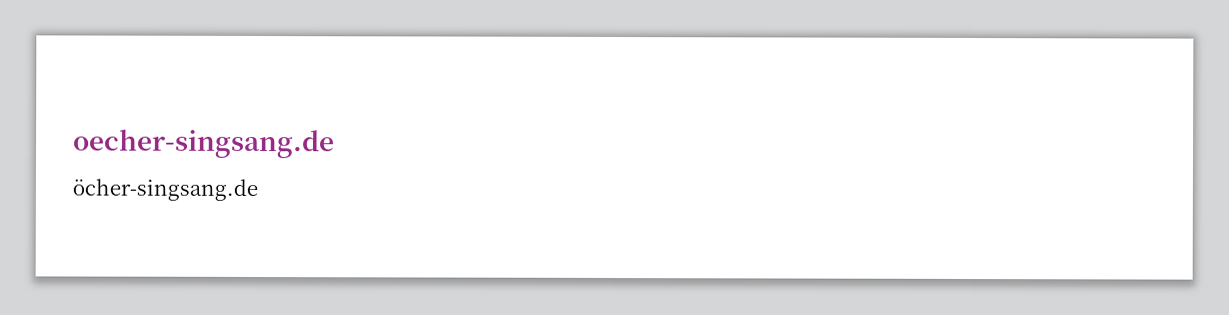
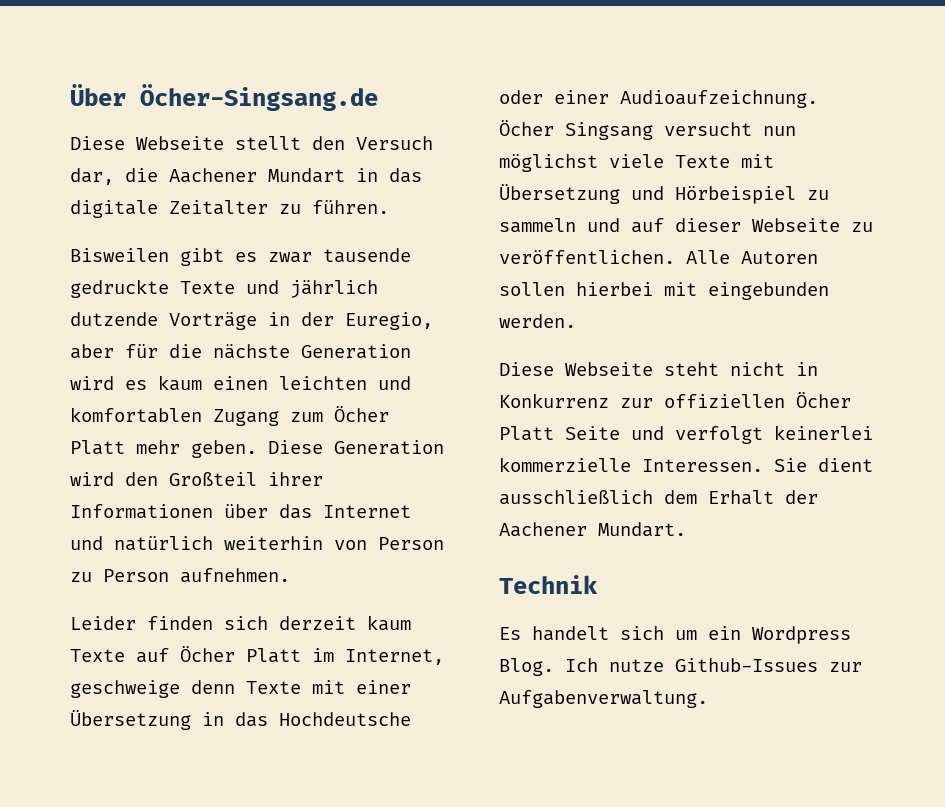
- oecher-singsang.de
- öcher-singsang.de
+ Über Öcher-Singsang.de
+ Diese Webseite stellt den Versuch dar, die Aachener Mundart in das digitale Zeitalter zu führen.
+ Bisweilen gibt es zwar tausende gedruckte Texte und jährlich dutzende Vorträge in der Euregio, aber für die nächste Generation wird es kaum einen leichten und komfortablen Zugang zum Öcher Platt mehr geben. Diese Generation wird den Großteil ihrer Informationen über das Internet und natürlich weiterhin von Person zu Person aufnehmen.
+ Leider finden sich derzeit kaum Texte auf Öcher Platt im Internet, geschweige denn Texte mit einer Übersetzung in das Hochdeutsche oder einer Audioaufzeichnung. Öcher Singsang versucht nun möglichst viele Texte mit Übersetzung und Hörbeispiel zu sammeln und auf dieser Webseite zu veröffentlichen. Alle Autoren sollen hierbei mit eingebunden werden.
+ Diese Webseite steht nicht in Konkurrenz zur offiziellen Öcher Platt Seite und verfolgt keinerlei kommerzielle Interessen. Sie dient ausschließlich dem Erhalt der Aachener Mundart.
+ Technik
+ Es handelt sich um ein Wordpress Blog. Ich nutze Github-Issues zur Aufgabenverwaltung.

